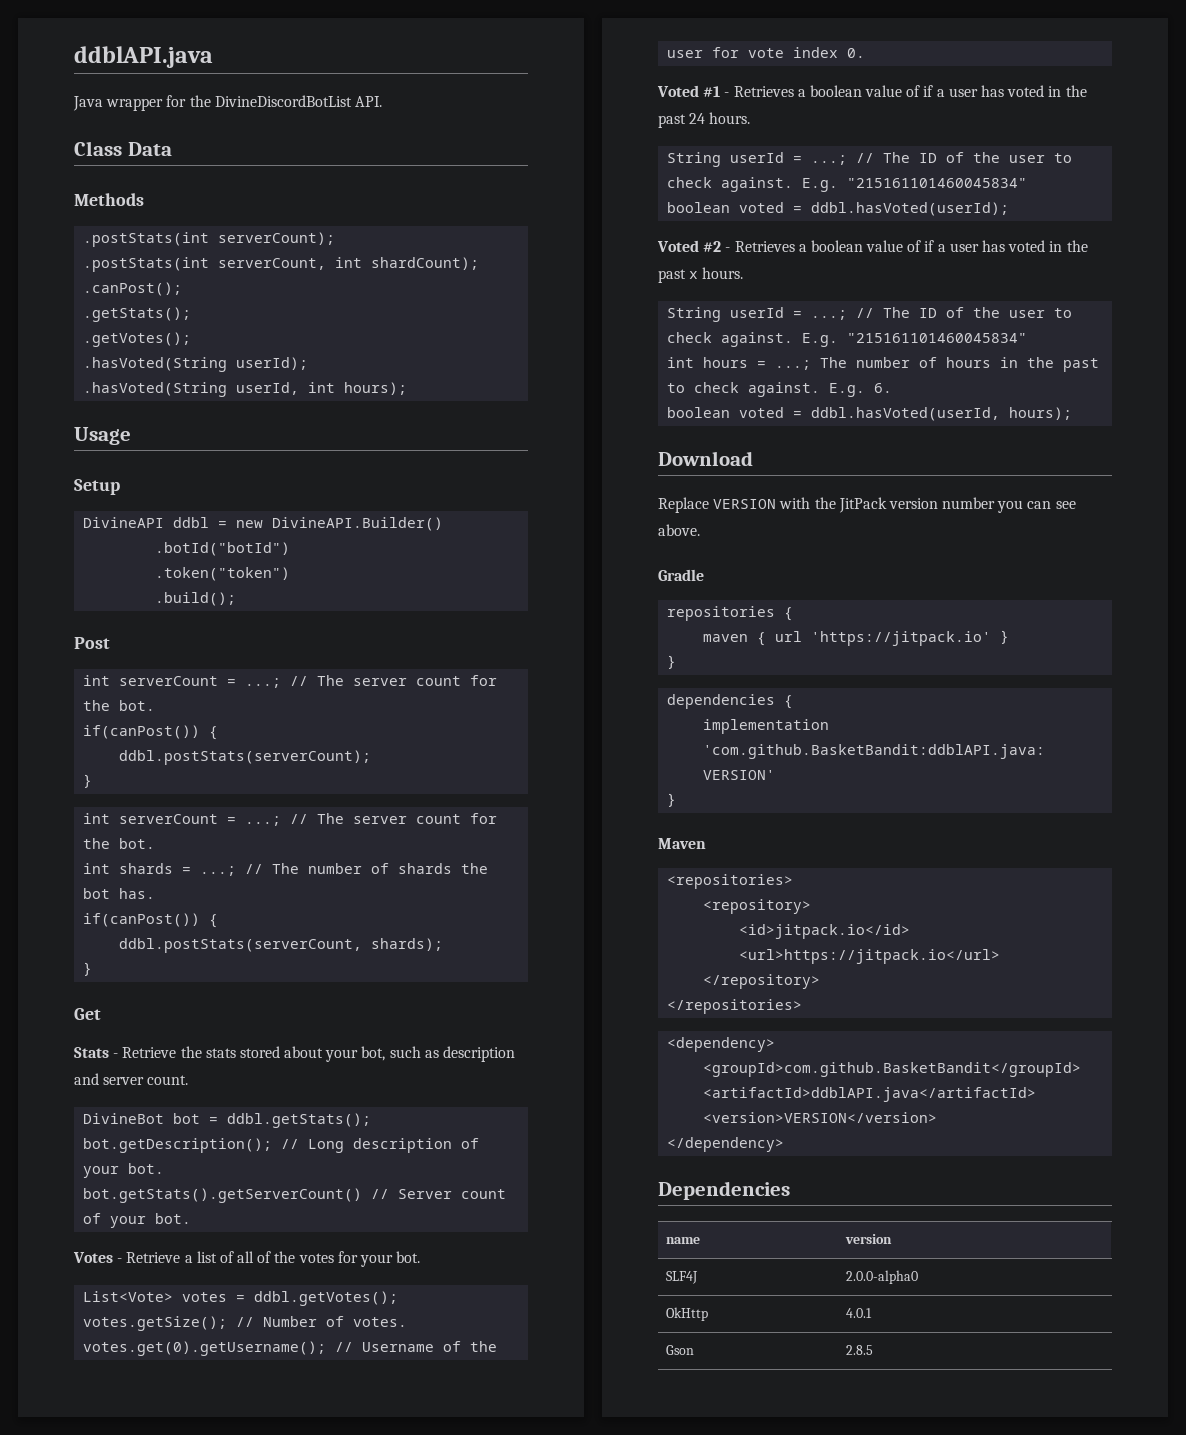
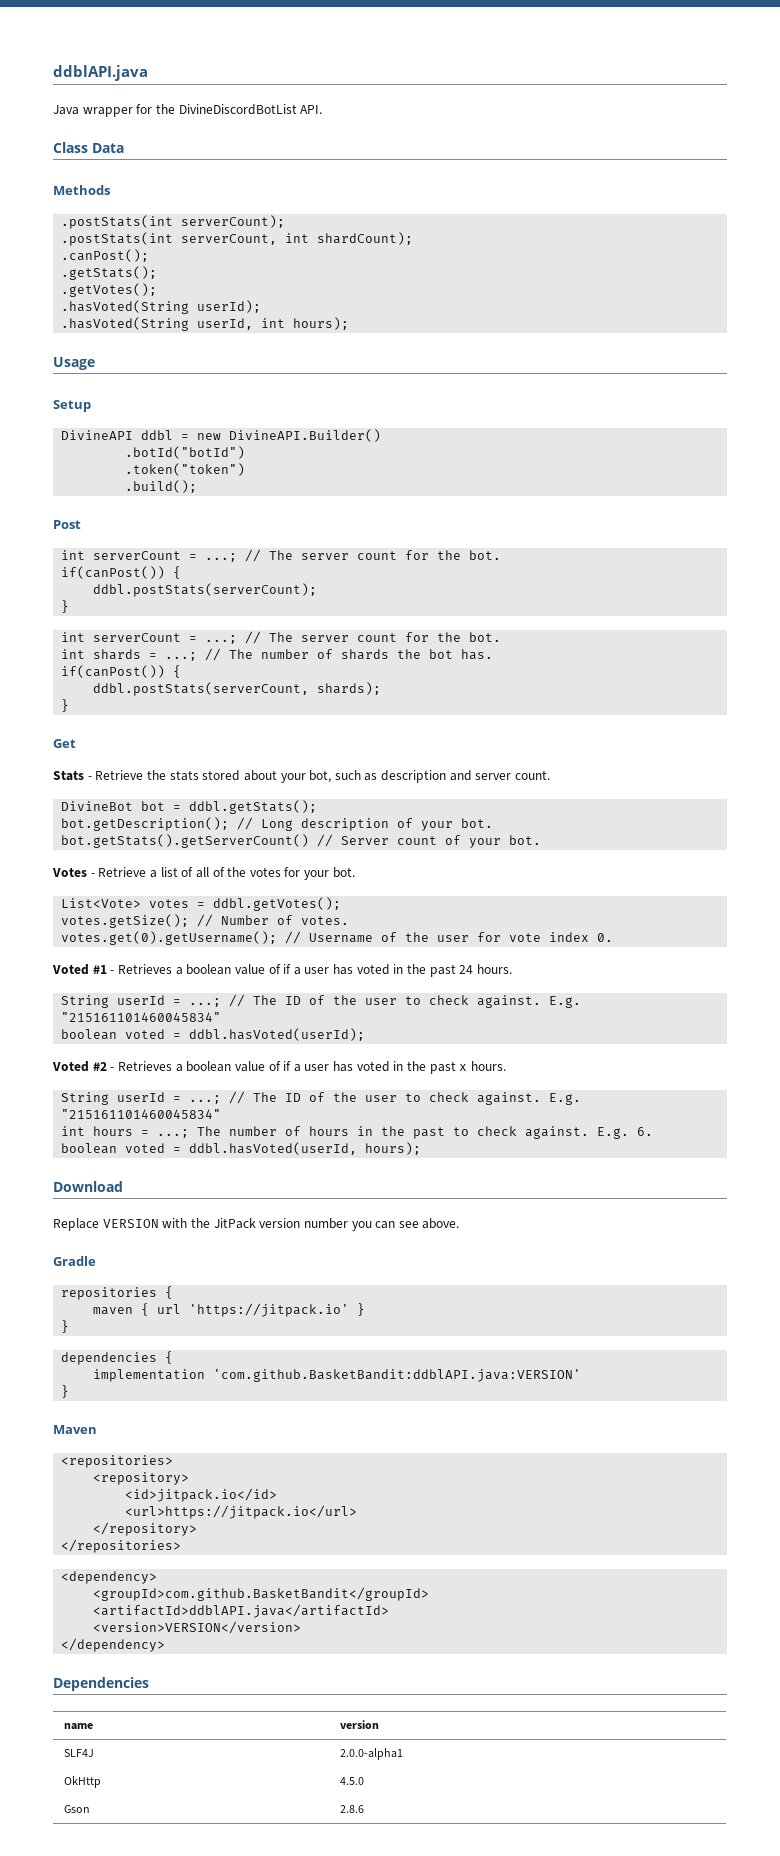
- SLF4J | 2.0.0-alpha0
+ SLF4J | 2.0.0-alpha1
- OkHttp | 4.0.1
+ OkHttp | 4.5.0
- Gson | 2.8.5
+ Gson | 2.8.6

